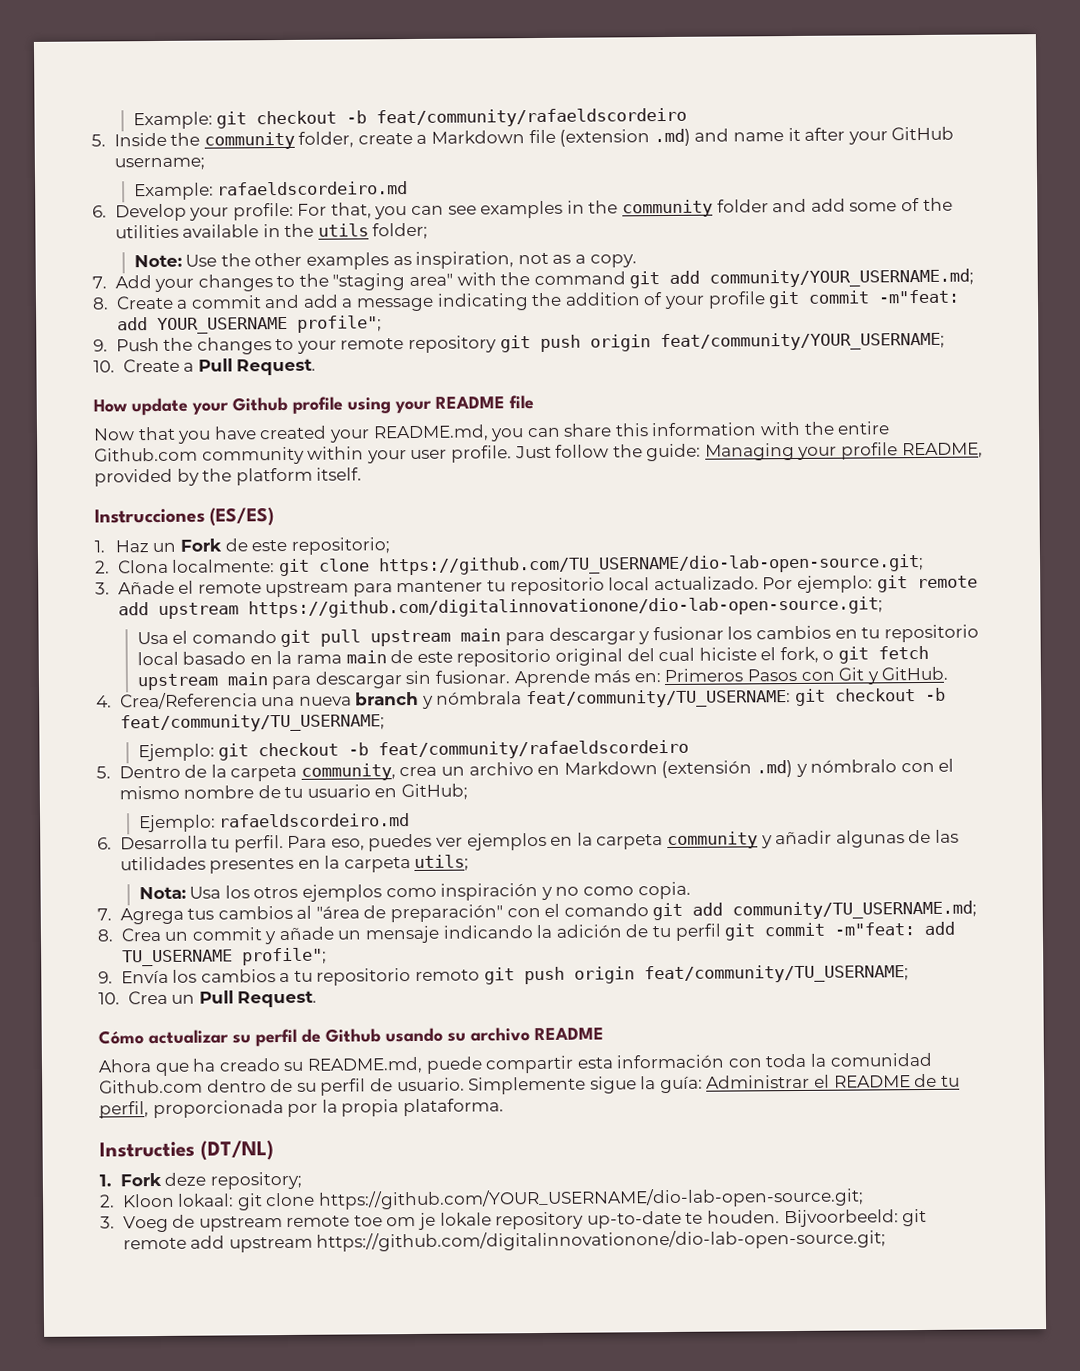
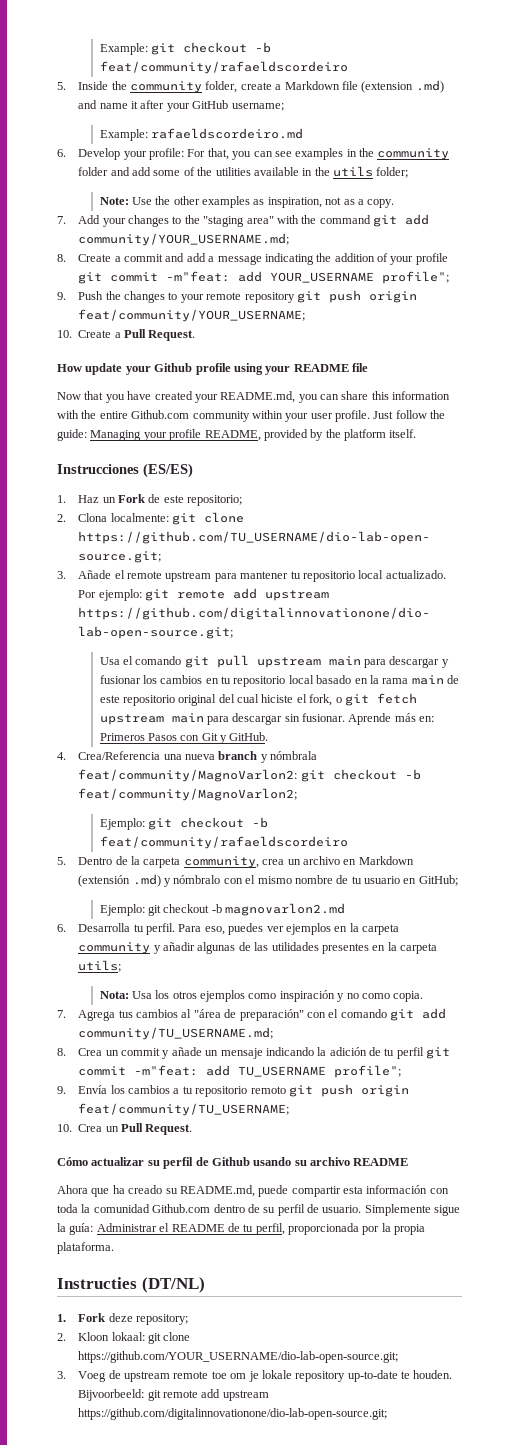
- 4. Crea/Referencia una nueva branch y nómbrala feat/community/TU_USERNAME: git checkout -b feat/community/TU_USERNAME;
+ 4. Crea/Referencia una nueva branch y nómbrala feat/community/MagnoVarlon2: git checkout -b feat/community/MagnoVarlon2;
- Ejemplo: rafaeldscordeiro.md
+ Ejemplo: git checkout -b magnovarlon2.md

